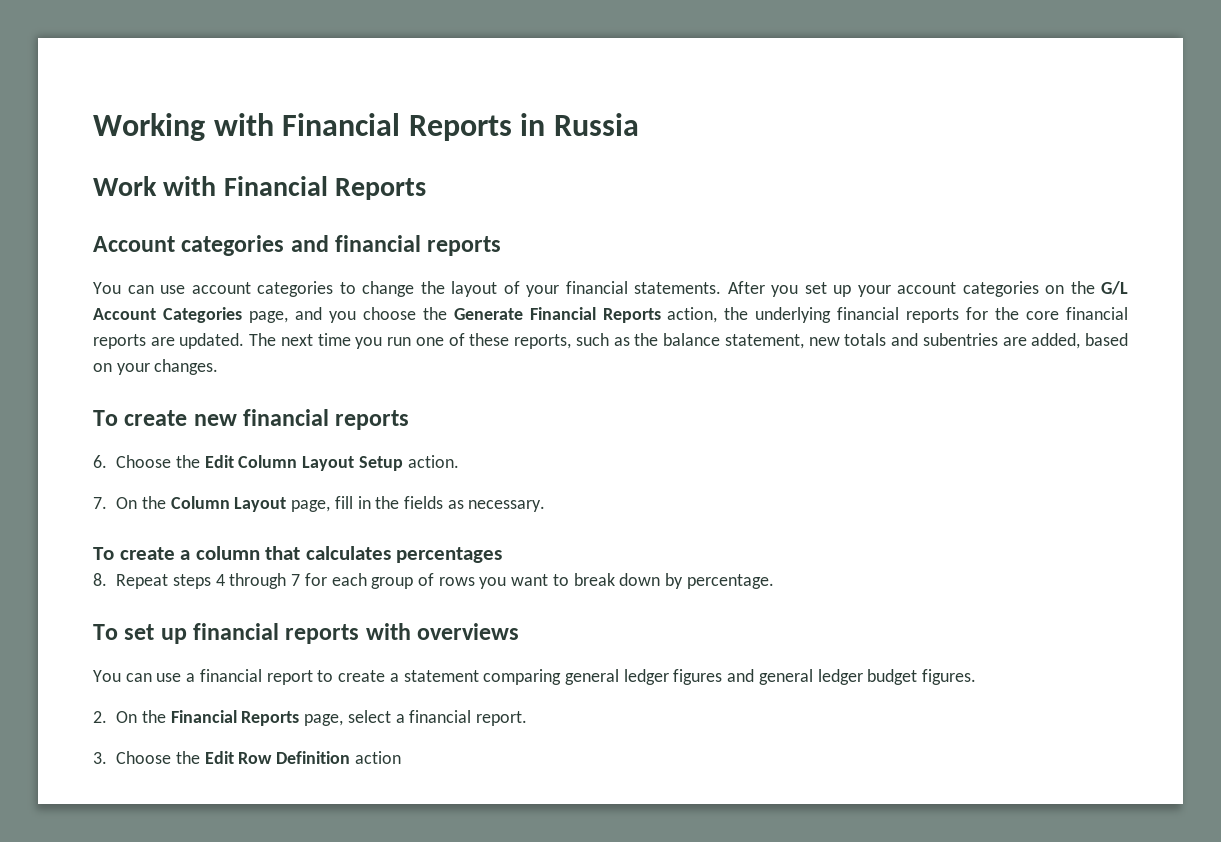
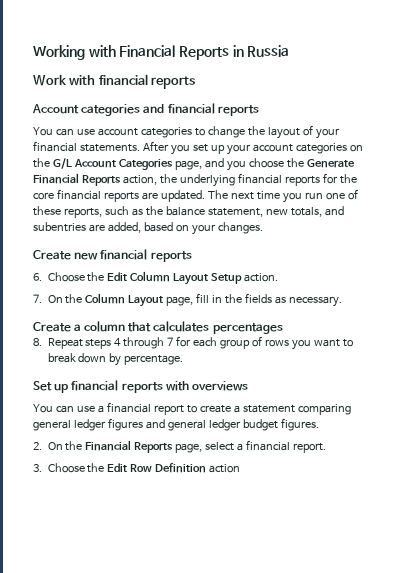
- Work with Financial Reports
+ Work with financial reports
- The next time you run one of these reports, such as the balance statement, new totals and subentries are added, based on your changes.
+ The next time you run one of these reports, such as the balance statement, new totals, and subentries are added, based on your changes.
- To create new financial reports
+ Create new financial reports
- To create a column that calculates percentages
+ Create a column that calculates percentages
- To set up financial reports with overviews
+ Set up financial reports with overviews

